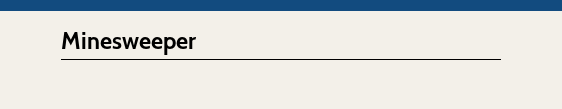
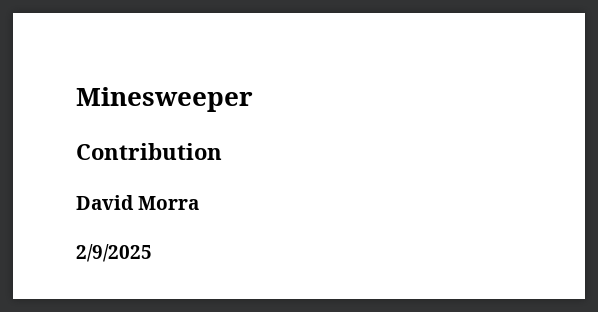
+ Contribution
+ David Morra
+ 2/9/2025

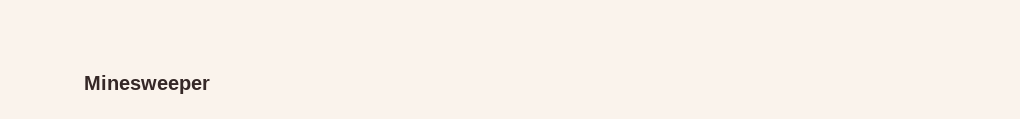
- Contribution
- David Morra
- 2/9/2025

